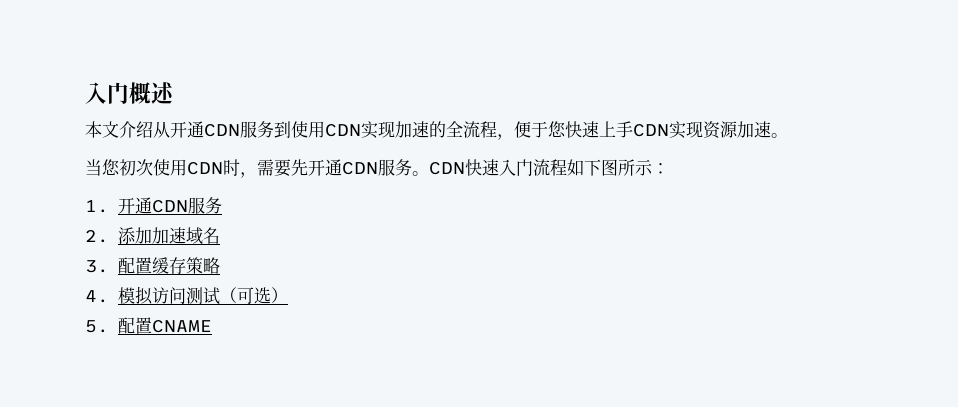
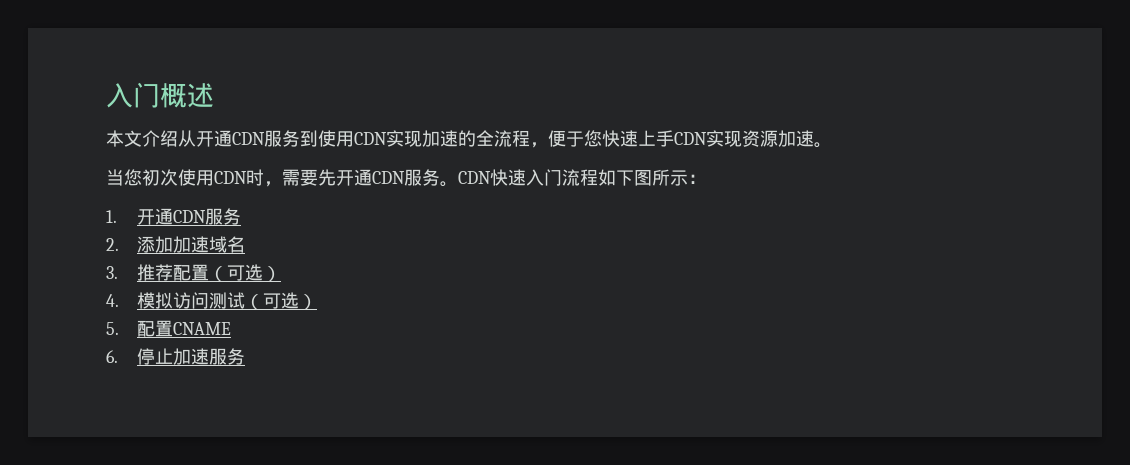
- 3.配置缓存策略
+ 3.推荐配置（可选）
+ 6.停止加速服务

